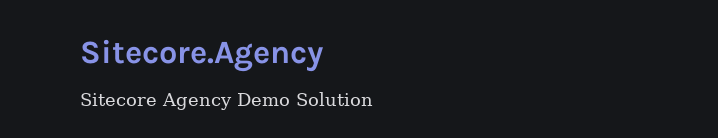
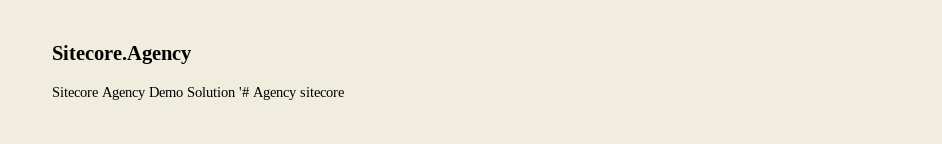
- Sitecore Agency Demo Solution
+ Sitecore Agency Demo Solution '# Agency sitecore

